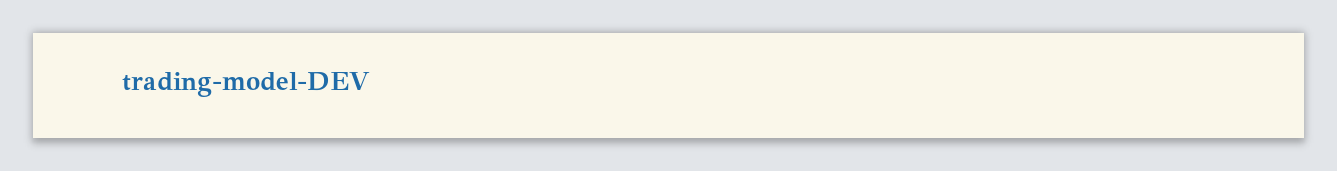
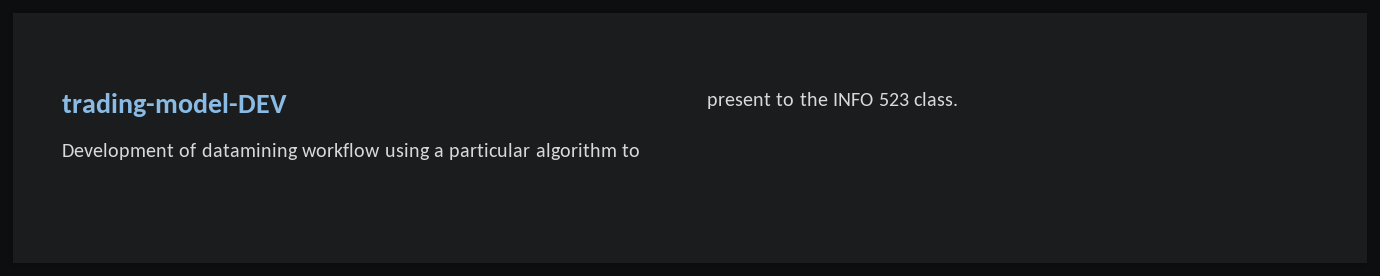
+ Development of datamining workflow using a particular algorithm to present to the INFO 523 class.

